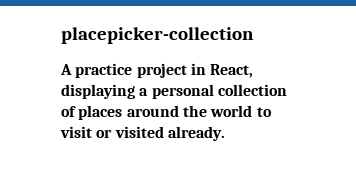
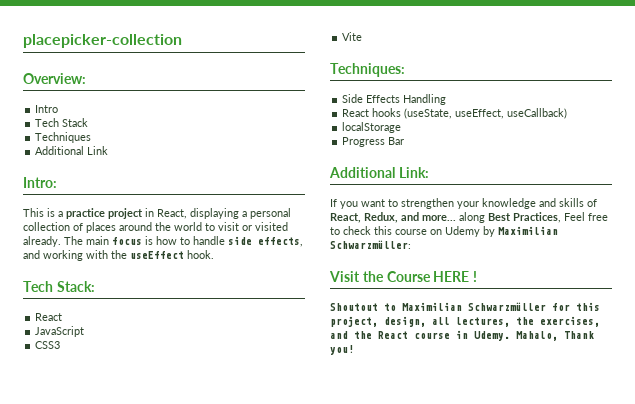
- A practice project in React, displaying a personal collection of places around the world to visit or visited already.
+ Overview:
+ Intro
+ Tech Stack
+ Techniques
+ Additional Link
+ Intro:
+ This is a practice project in React, displaying a personal collection of places around the world to visit or visited already.
+ The main focus is how to handle side effects, and working with the useEffect hook.
+ Tech Stack:
+ React
+ JavaScript
+ CSS3
+ Vite
+ Techniques:
+ Side Effects Handling
+ React hooks (useState, useEffect, useCallback)
+ localStorage
+ Progress Bar
+ Additional Link:
+ If you want to strengthen your knowledge and skills of React, Redux, and more... along Best Practices, Feel free to check this course on Udemy by Maximilian Schwarzmüller:
+ Visit the Course HERE !
+ Shoutout to Maximilian Schwarzmüller for this project, design, all lectures, the exercises, and the React course in Udemy. Mahalo, Thank you!

